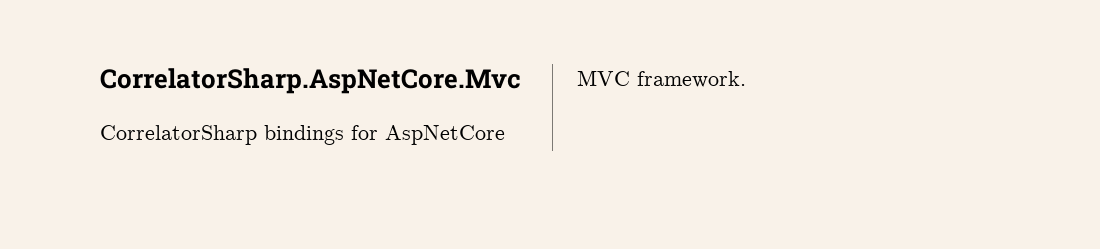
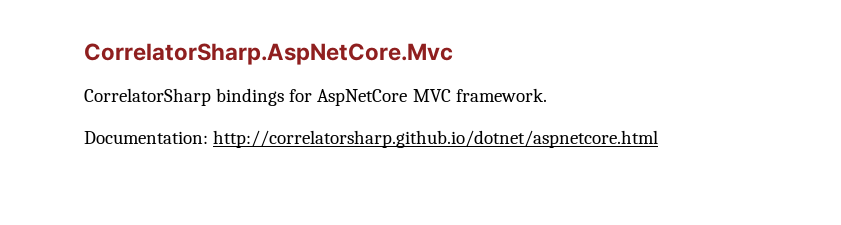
+ Documentation: http://correlatorsharp.github.io/dotnet/aspnetcore.html

